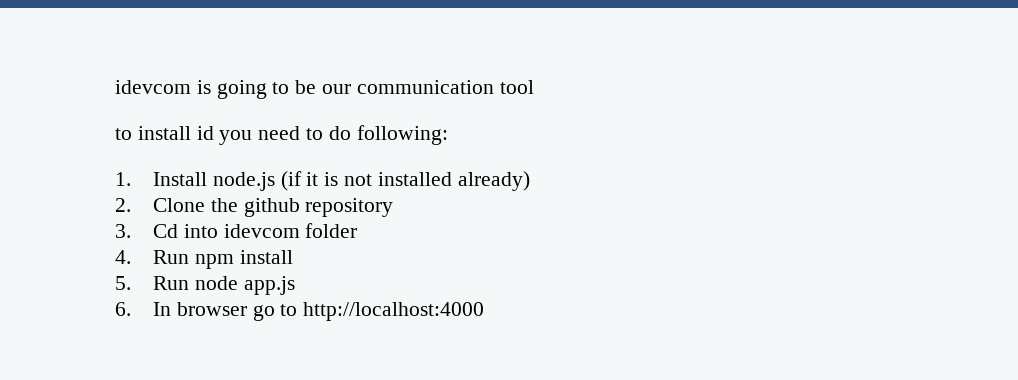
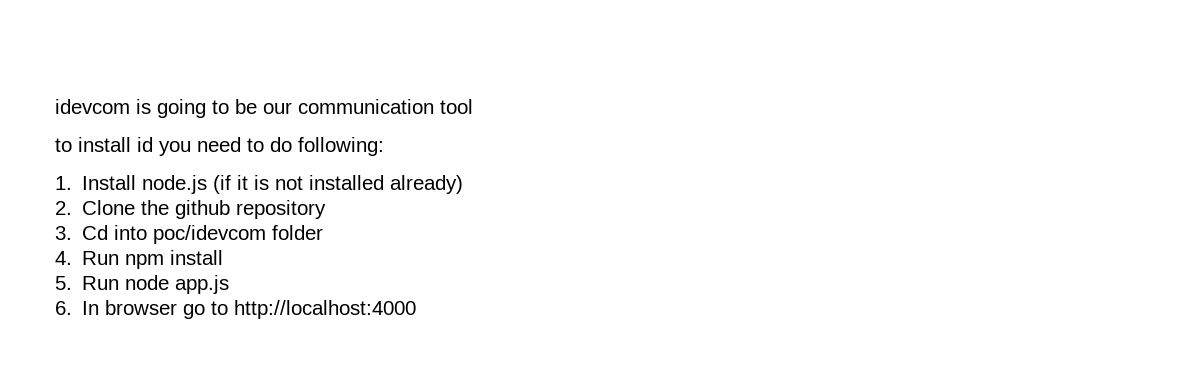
- 3. Cd into idevcom folder
+ 3. Cd into poc/idevcom folder

